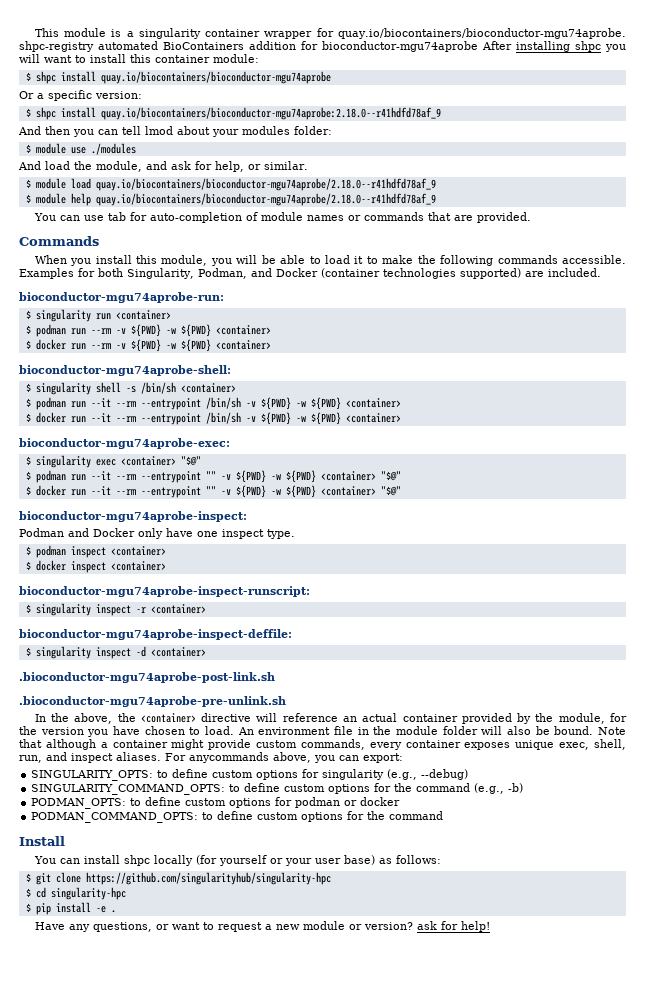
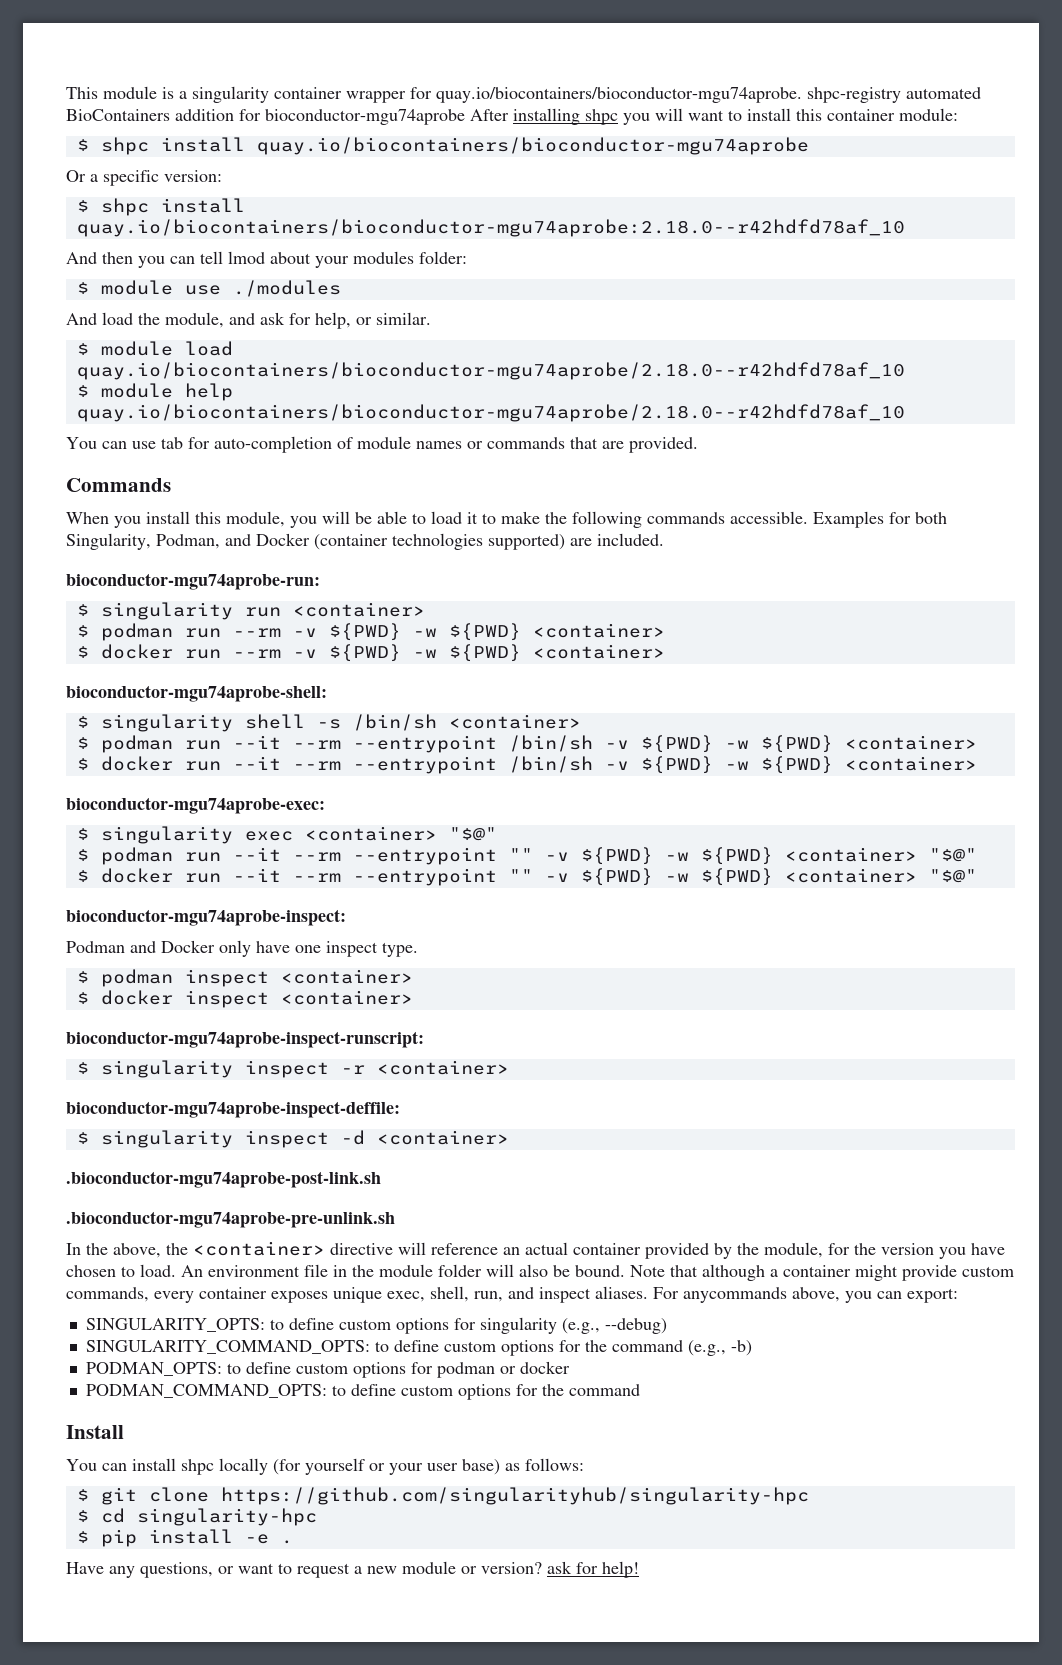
- $ shpc install quay.io/biocontainers/bioconductor-mgu74aprobe:2.18.0--r41hdfd78af_9
+ $ shpc install quay.io/biocontainers/bioconductor-mgu74aprobe:2.18.0--r42hdfd78af_10
- $ module load quay.io/biocontainers/bioconductor-mgu74aprobe/2.18.0--r41hdfd78af_9
+ $ module load quay.io/biocontainers/bioconductor-mgu74aprobe/2.18.0--r42hdfd78af_10
- $ module help quay.io/biocontainers/bioconductor-mgu74aprobe/2.18.0--r41hdfd78af_9
+ $ module help quay.io/biocontainers/bioconductor-mgu74aprobe/2.18.0--r42hdfd78af_10

